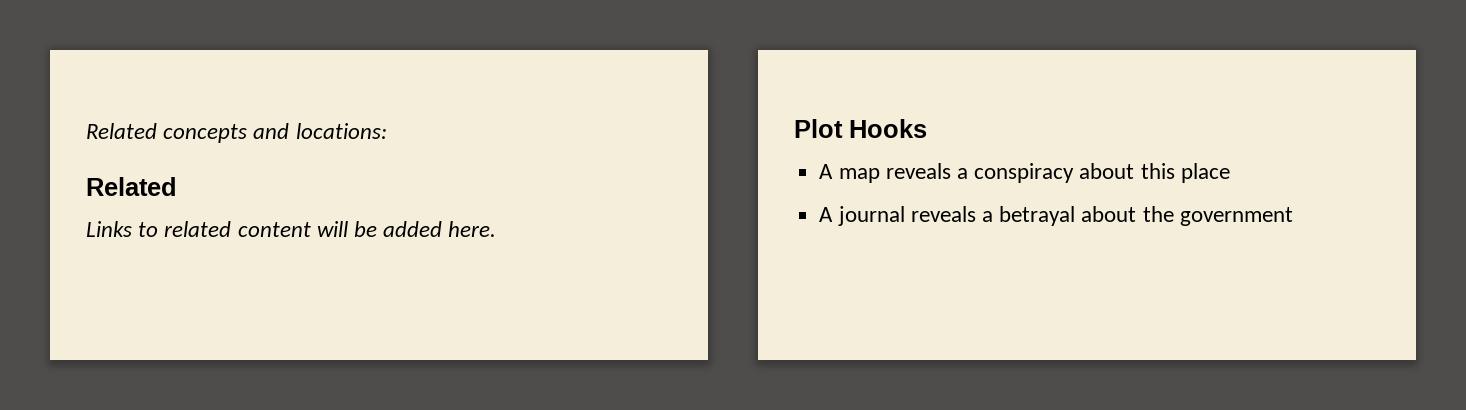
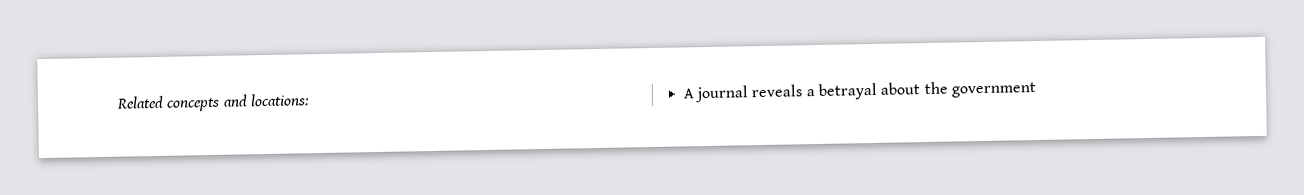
  Related concepts and locations:
- Related
- Links to related content will be added here.
- Plot Hooks
- A map reveals a conspiracy about this place

